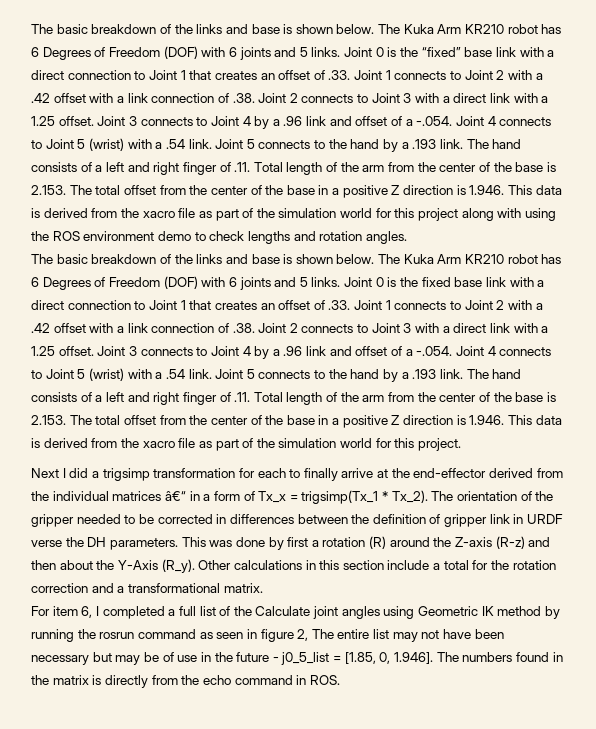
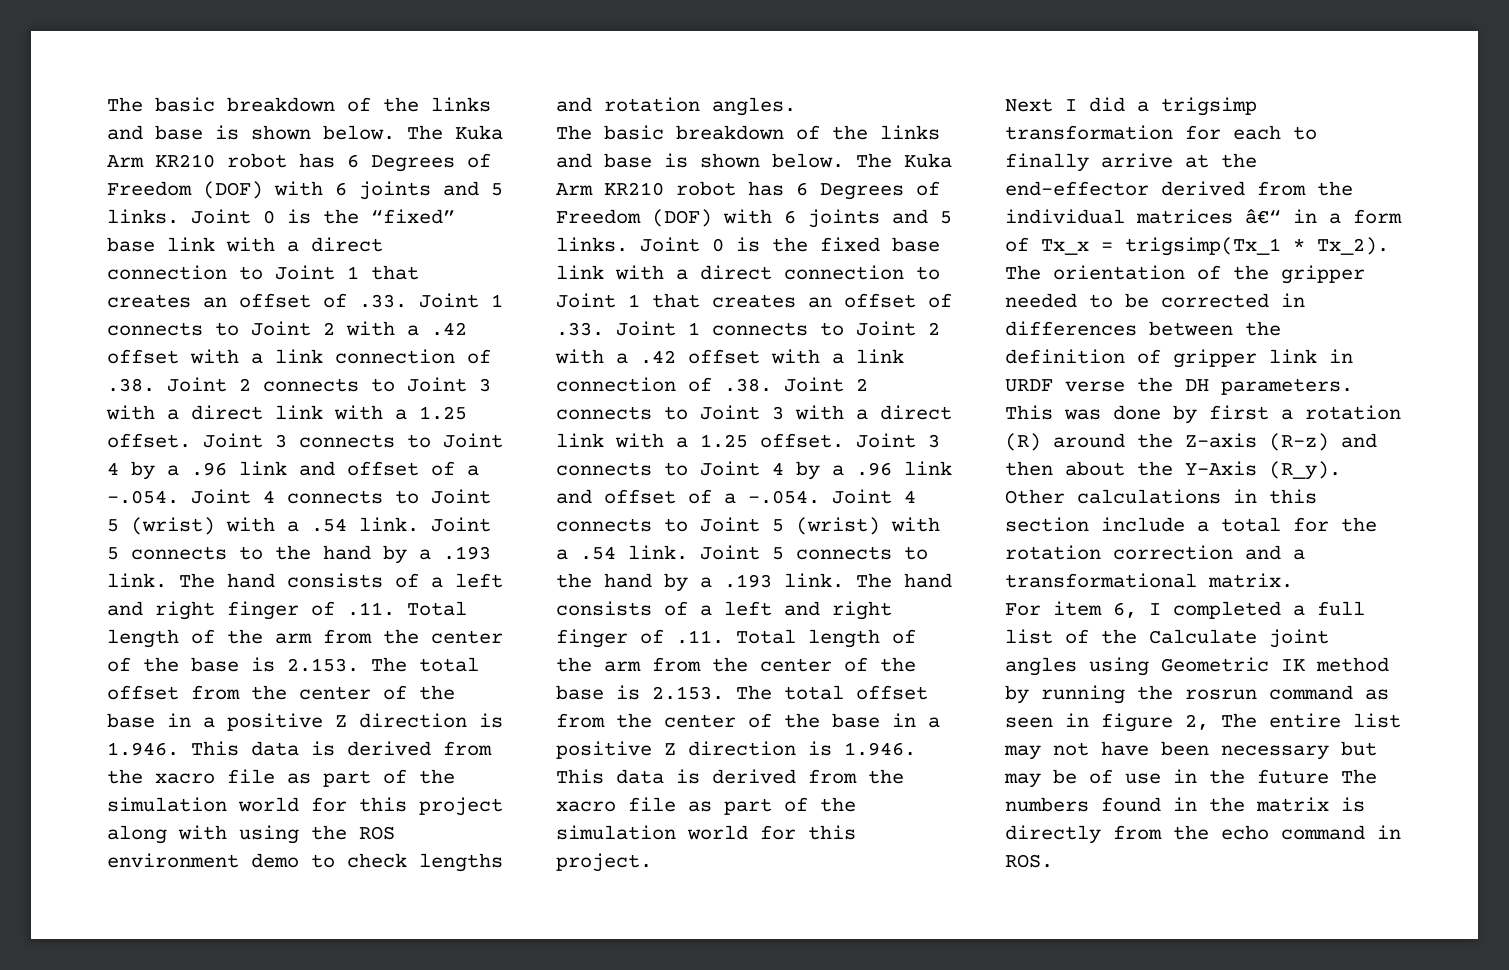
- For item 6, I completed a full list of the Calculate joint angles using Geometric IK method by running the rosrun command as seen in figure 2, The entire list may not have been necessary but may be of use in the future - j0_5_list = [1.85, 0, 1.946]. The numbers found in the matrix is directly from the echo command in ROS.
+ For item 6, I completed a full list of the Calculate joint angles using Geometric IK method by running the rosrun command as seen in figure 2, The entire list may not have been necessary but may be of use in the future The numbers found in the matrix is directly from the echo command in ROS.

